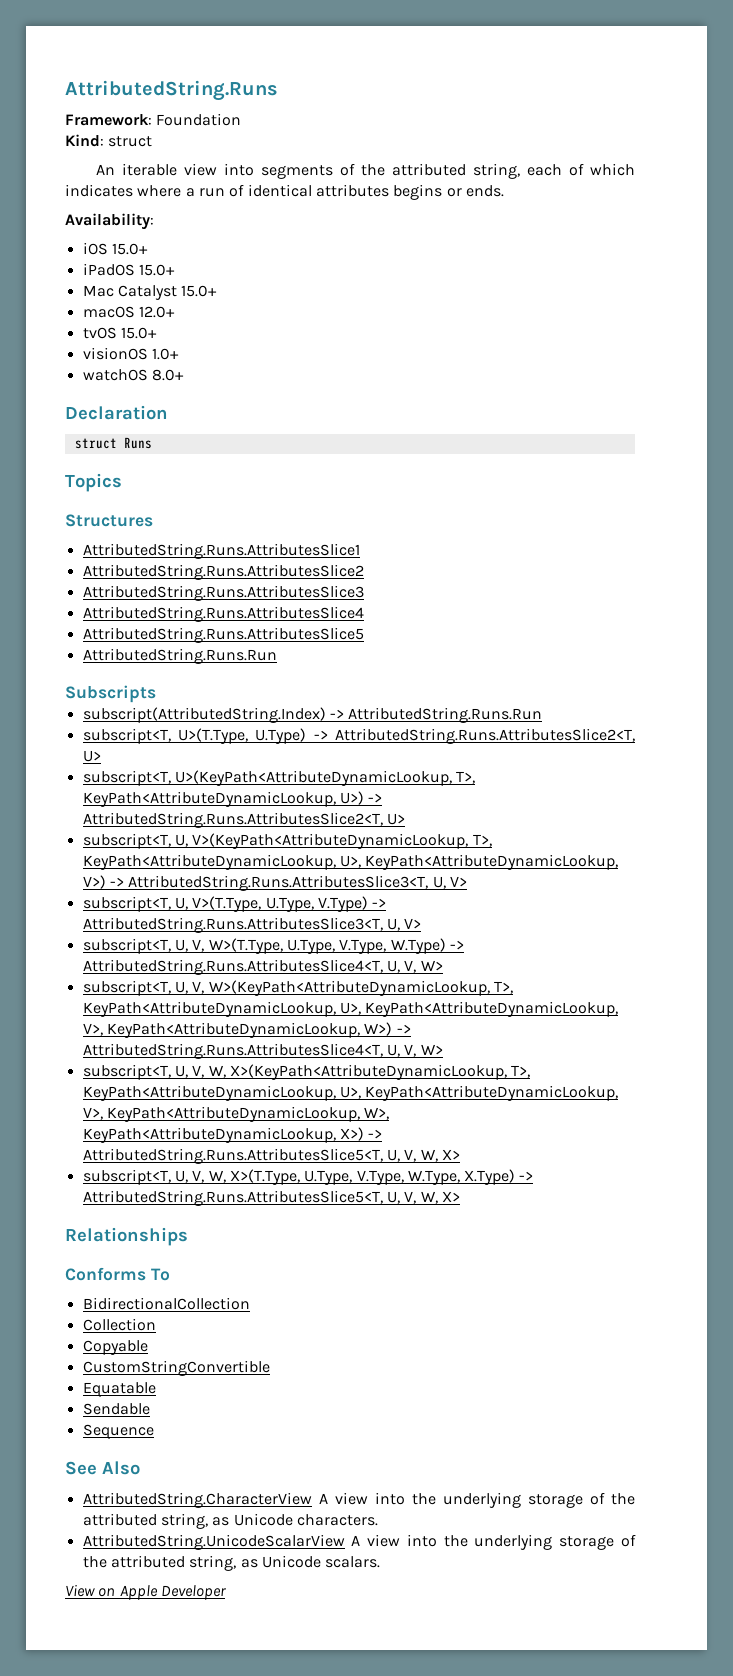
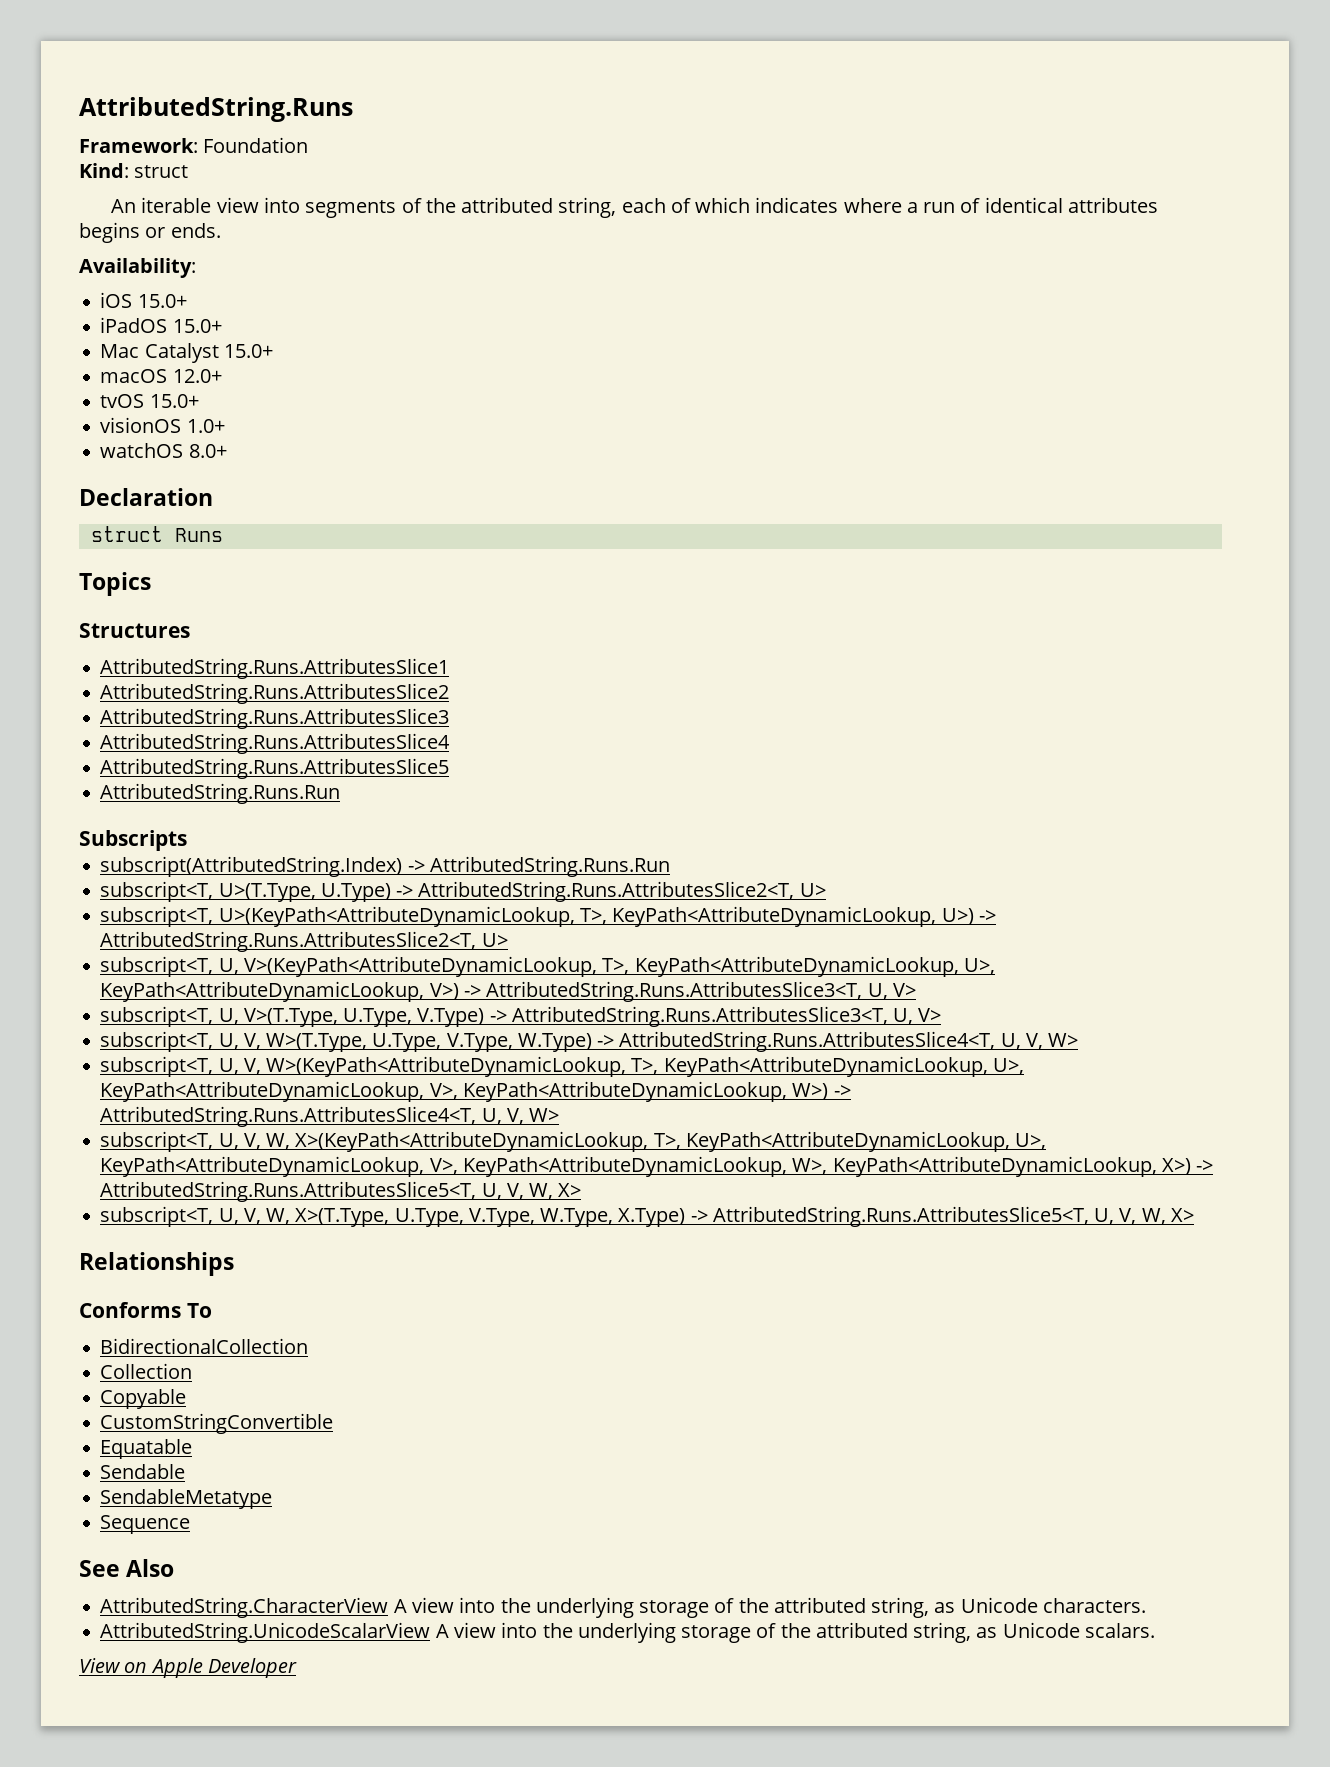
+ SendableMetatype

